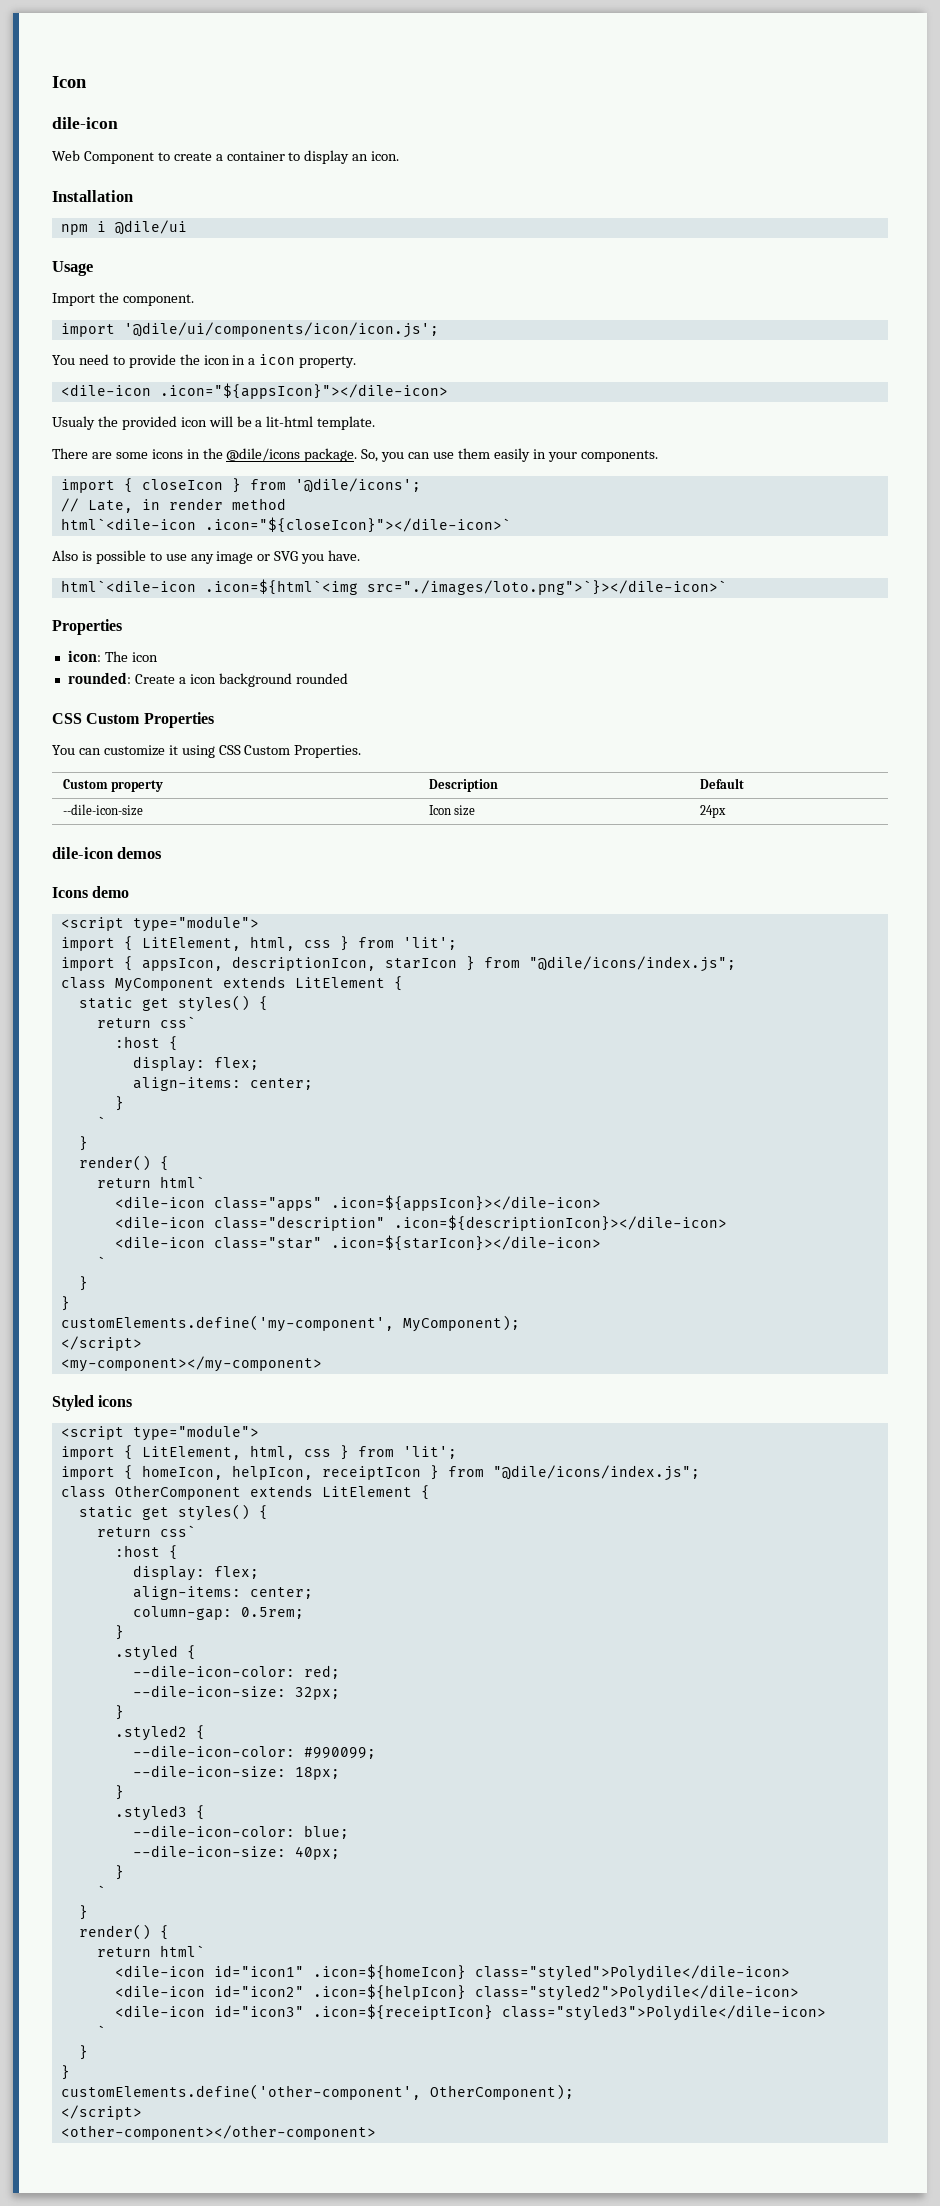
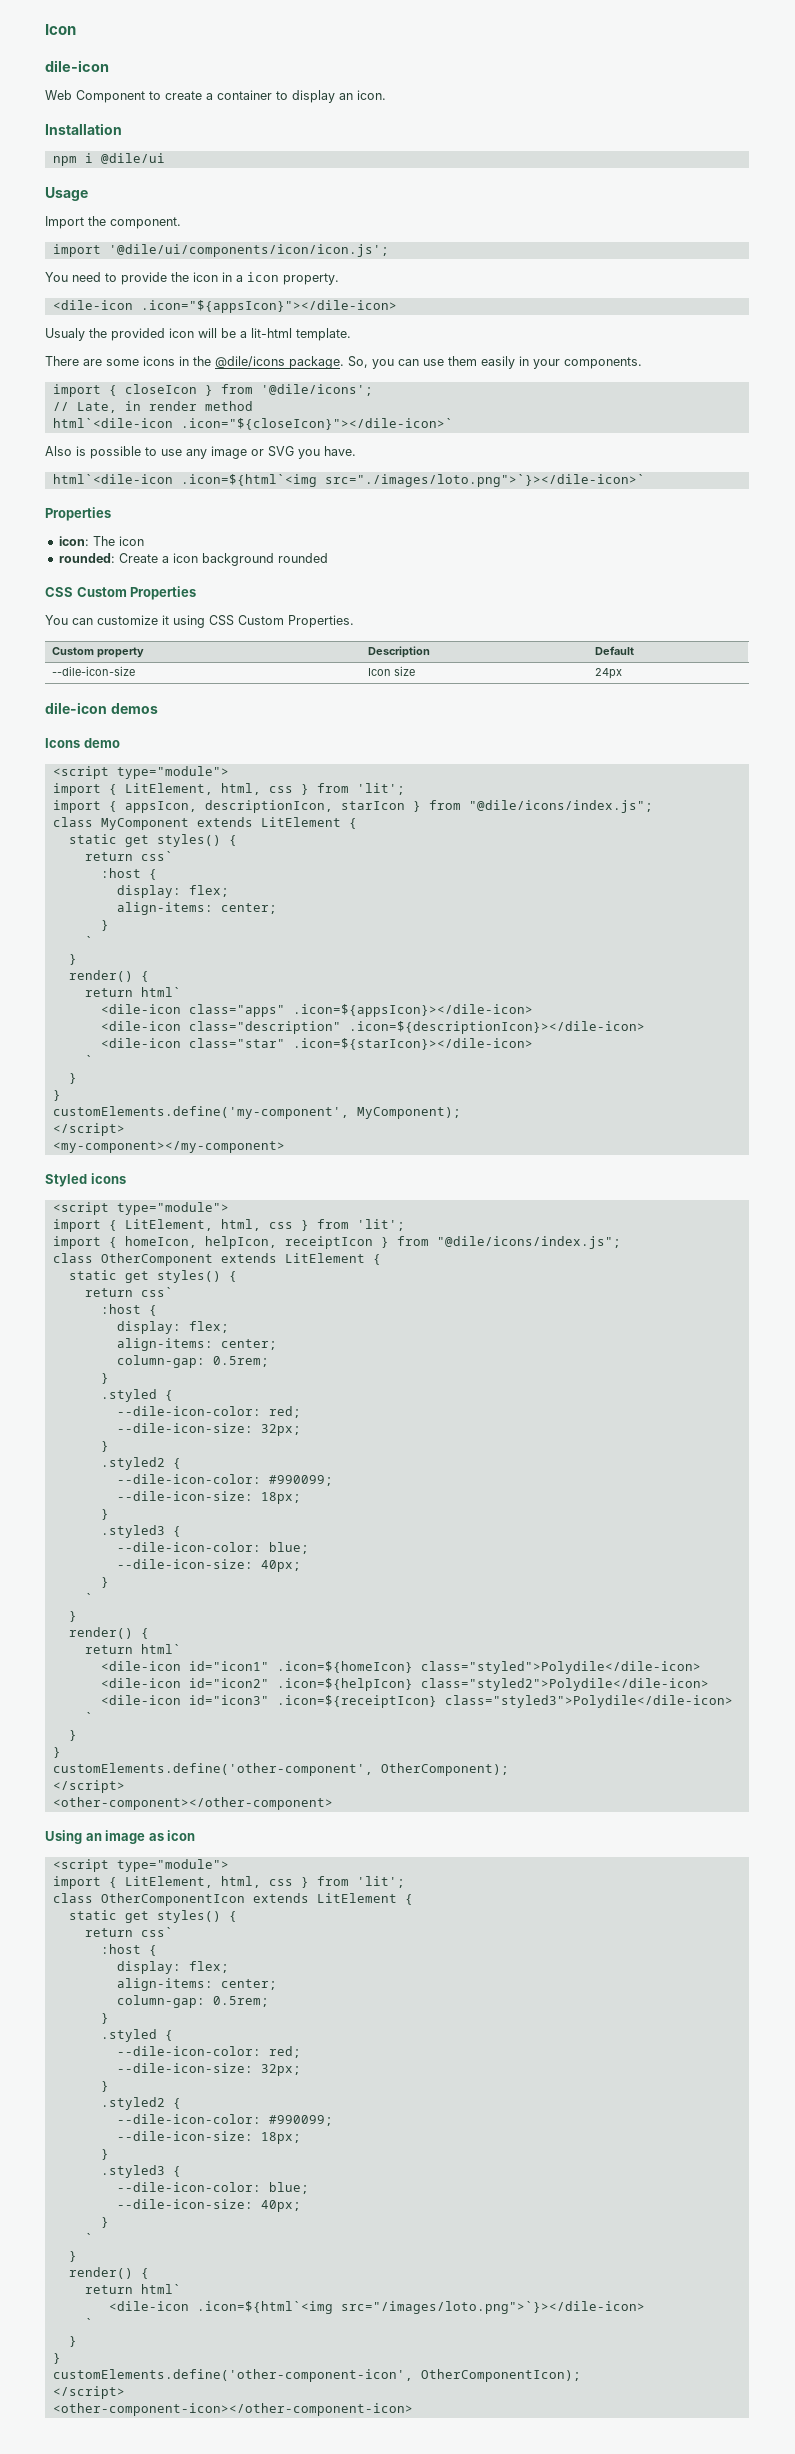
+ Using an image as icon
+ <script type="module">
+ import { LitElement, html, css } from 'lit';
+ class OtherComponentIcon extends LitElement {
+ static get styles() {
+ return css`
+ :host {
+ display: flex;
+ align-items: center;
+ column-gap: 0.5rem;
+ }
+ .styled {
+ --dile-icon-color: red;
+ --dile-icon-size: 32px;
+ }
+ .styled2 {
+ --dile-icon-color: #990099;
+ --dile-icon-size: 18px;
+ }
+ .styled3 {
+ --dile-icon-color: blue;
+ --dile-icon-size: 40px;
+ }
+ `
+ }
+ render() {
+ return html`
+ <dile-icon .icon=${html`<img src="/images/loto.png">`}></dile-icon>
+ `
+ }
+ }
+ customElements.define('other-component-icon', OtherComponentIcon);
+ </script>
+ <other-component-icon></other-component-icon>

